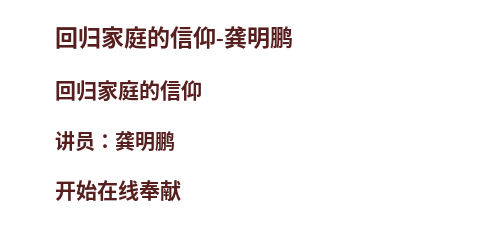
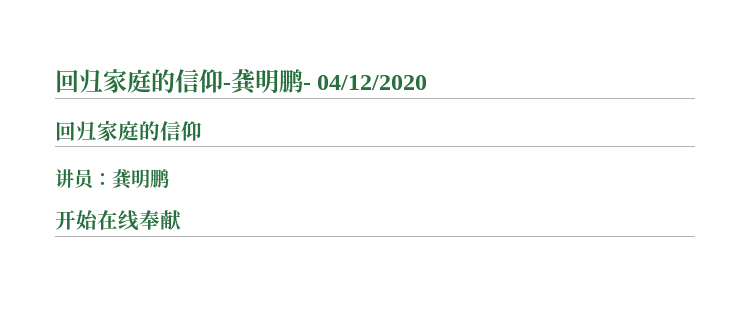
- 回归家庭的信仰-龚明鹏
+ 回归家庭的信仰-龚明鹏- 04/12/2020

